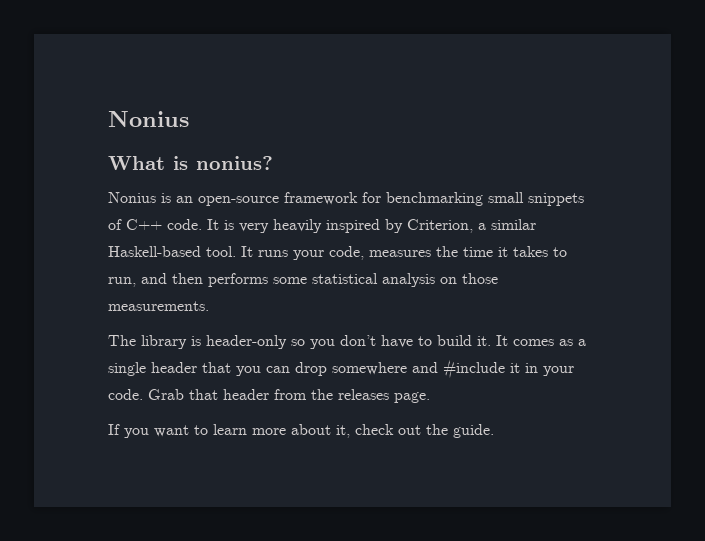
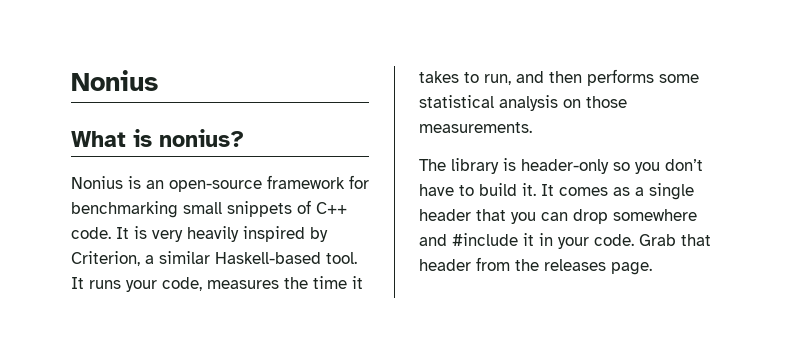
- If you want to learn more about it, check out the guide.

